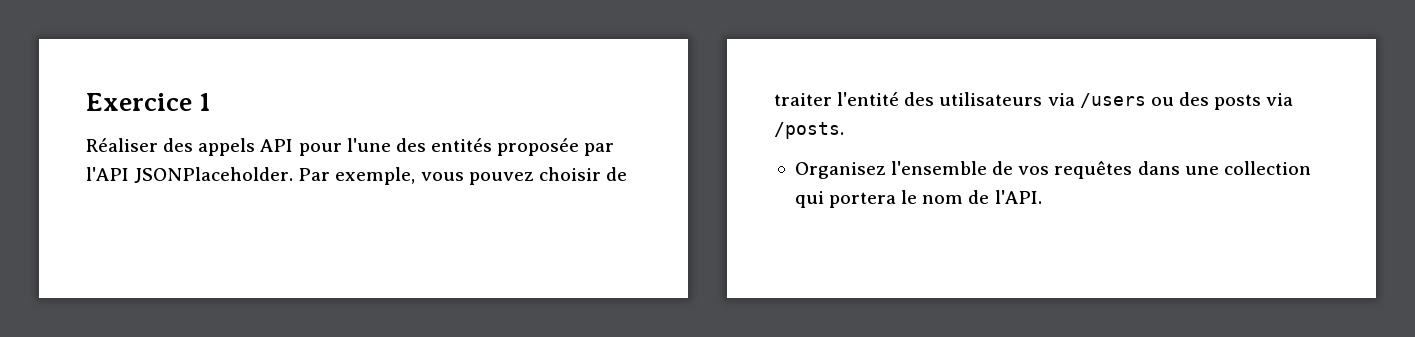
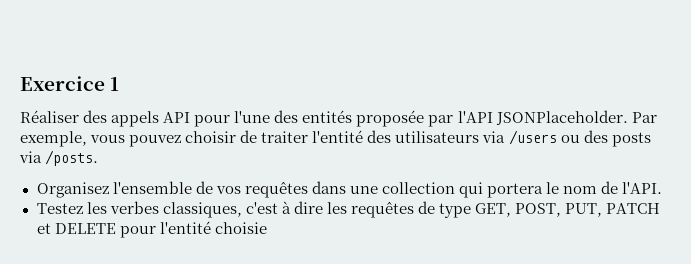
+ Testez les verbes classiques, c'est à dire les requêtes de type GET, POST, PUT, PATCH et DELETE pour l'entité choisie

